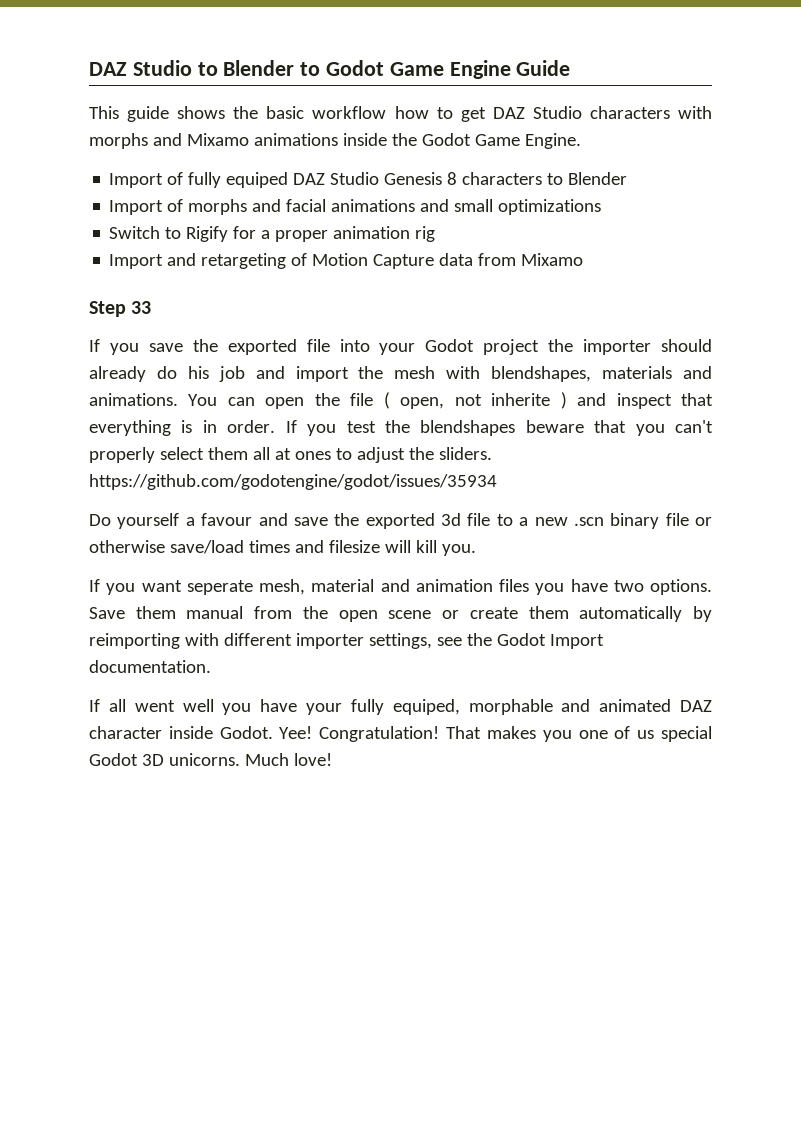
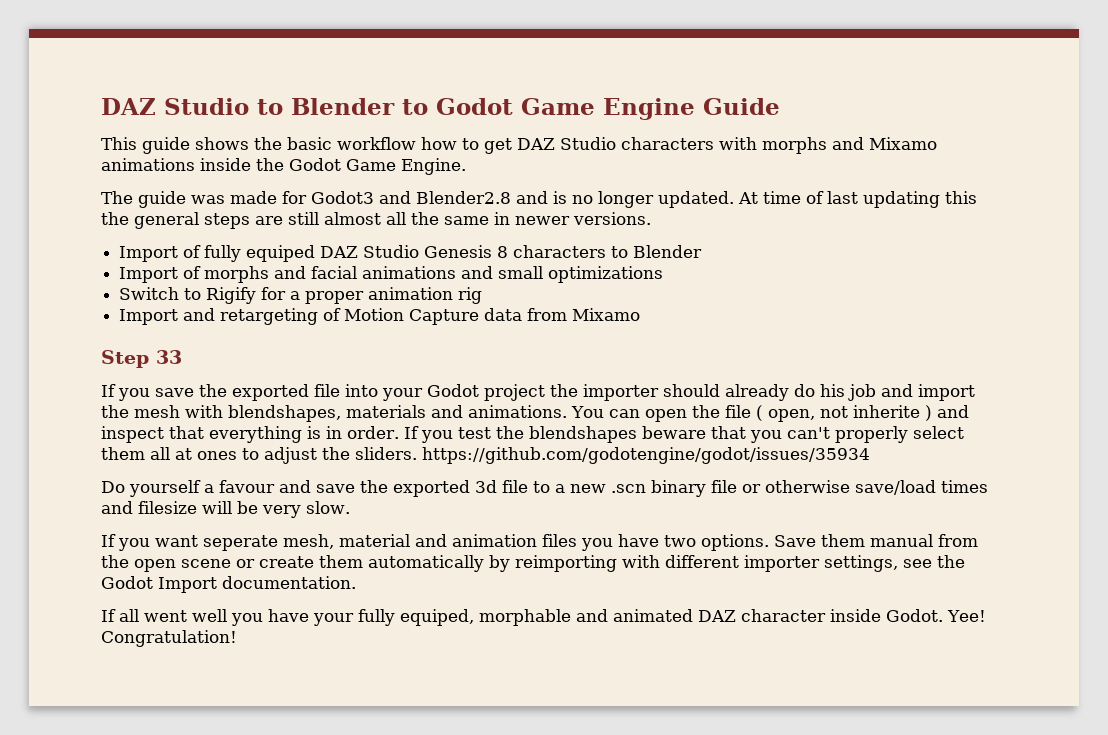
+ The guide was made for Godot3 and Blender2.8 and is no longer updated. At time of last updating this the general steps are still almost all the same in newer versions.
- Do yourself a favour and save the exported 3d file to a new .scn binary file or otherwise save/load times and filesize will kill you.
+ Do yourself a favour and save the exported 3d file to a new .scn binary file or otherwise save/load times and filesize will be very slow.
- That makes you one of us special Godot 3D unicorns. Much love!

